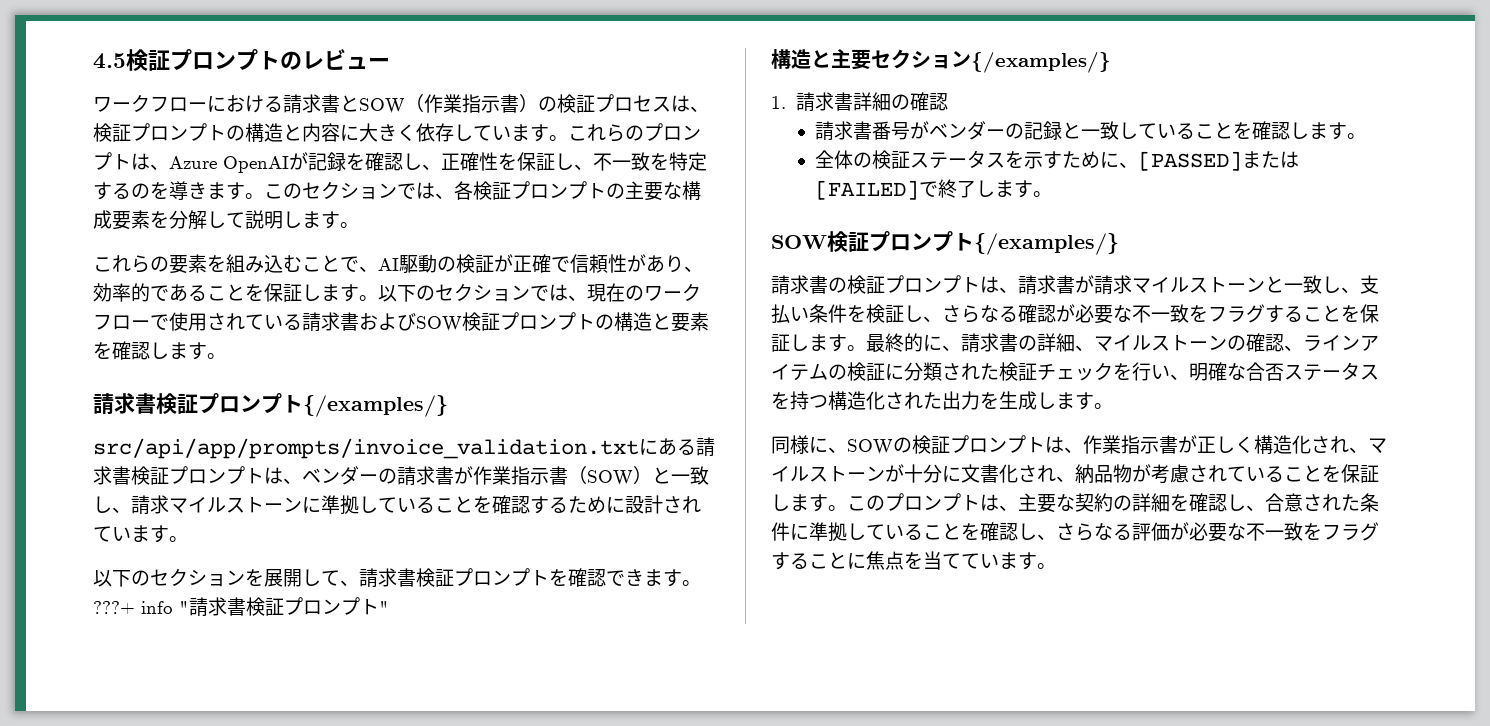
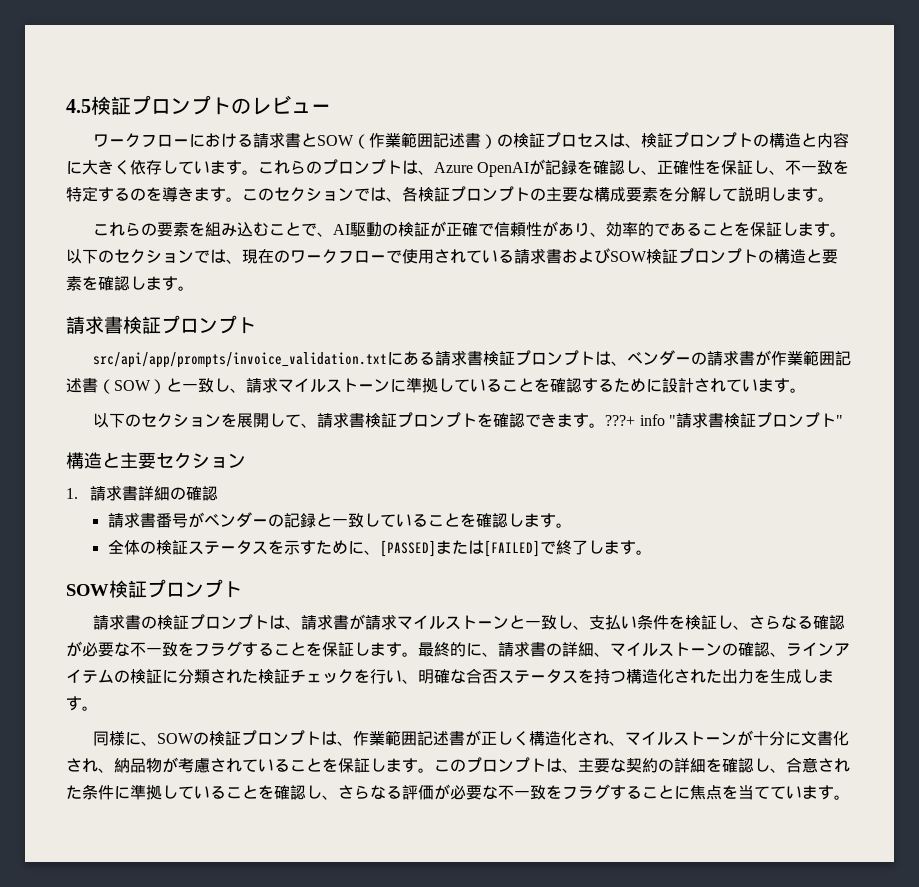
- ワークフローにおける請求書とSOW（作業指示書）の検証プロセスは、検証プロンプトの構造と内容に大きく依存しています。
+ ワークフローにおける請求書とSOW（作業範囲記述書）の検証プロセスは、検証プロンプトの構造と内容に大きく依存しています。
  以下のセクションでは、現在のワークフローで使用されている請求書およびSOW検証プロンプトの構造と要素を確認します。
- 請求書検証プロンプト{/examples/}
+ 請求書検証プロンプト
- src/api/app/prompts/invoice_validation.txtにある請求書検証プロンプトは、ベンダーの請求書が作業指示書（SOW）と一致し、請求マイルストーンに準拠していることを確認するために設計されています。
+ src/api/app/prompts/invoice_validation.txtにある請求書検証プロンプトは、ベンダーの請求書が作業範囲記述書（SOW）と一致し、請求マイルストーンに準拠していることを確認するために設計されています。
- 構造と主要セクション{/examples/}
+ 構造と主要セクション
  全体の検証ステータスを示すために、[PASSED]または[FAILED]で終了します。
- SOW検証プロンプト{/examples/}
+ SOW検証プロンプト
- 同様に、SOWの検証プロンプトは、作業指示書が正しく構造化され、マイルストーンが十分に文書化され、納品物が考慮されていることを保証します。
+ 同様に、SOWの検証プロンプトは、作業範囲記述書が正しく構造化され、マイルストーンが十分に文書化され、納品物が考慮されていることを保証します。

